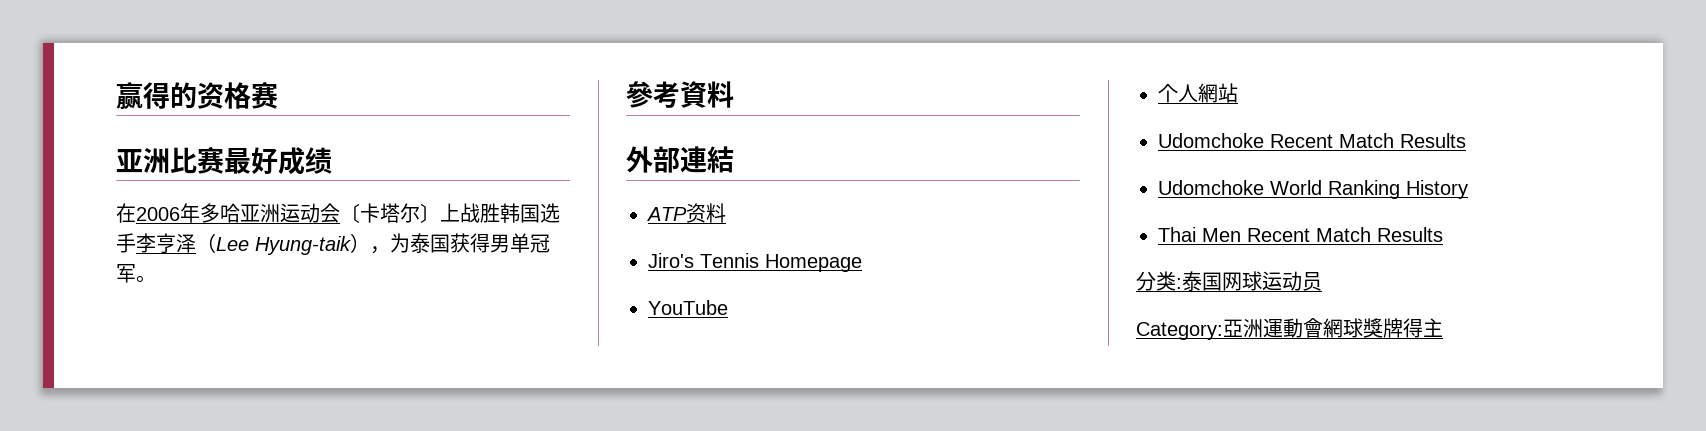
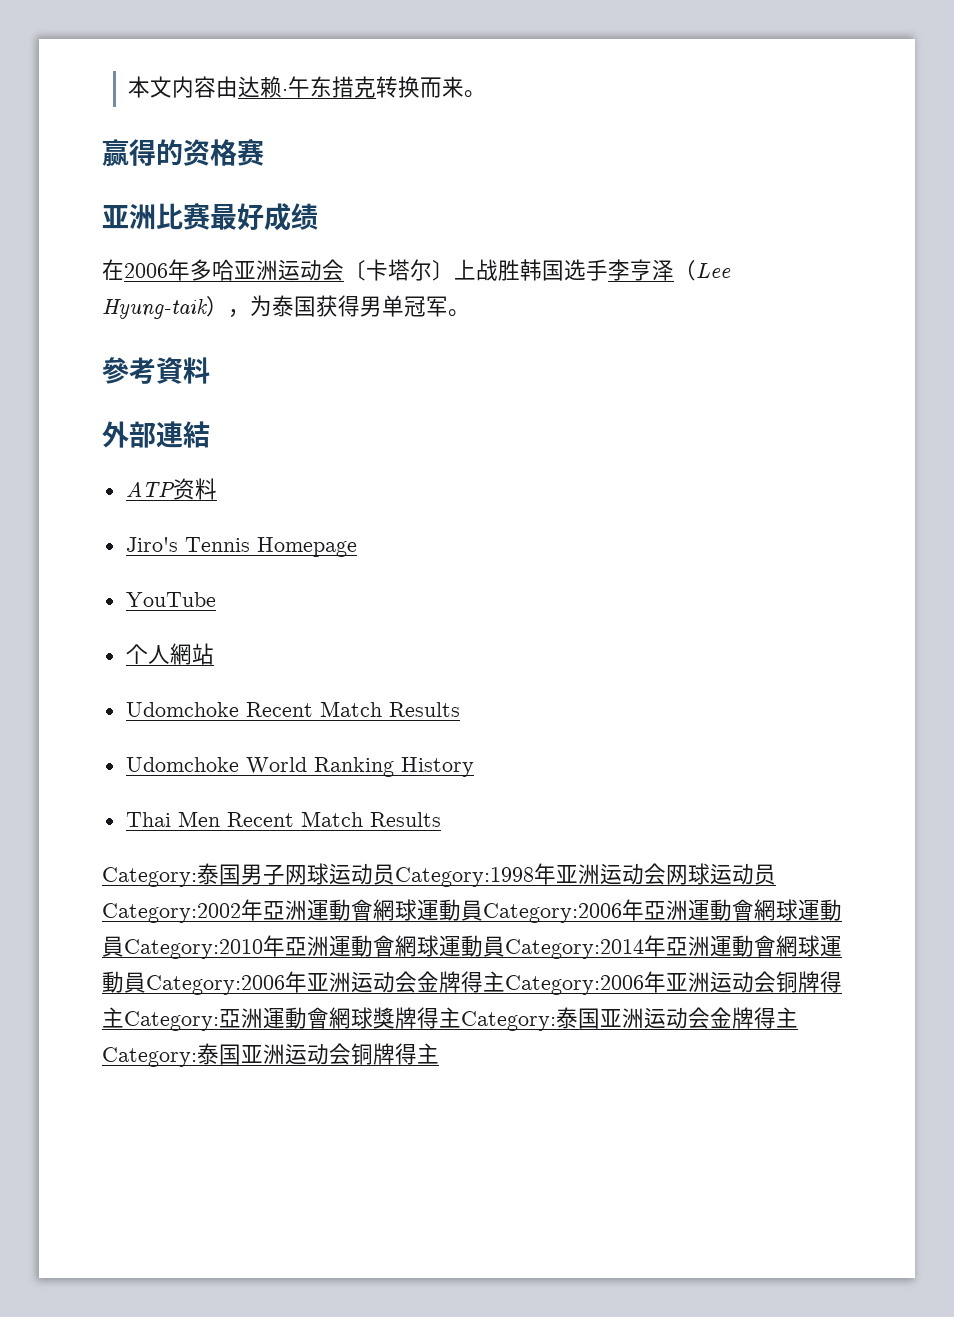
+ 本文内容由达赖·午东措克转换而来。
- 分类:泰国网球运动员
- Category:亞洲運動會網球獎牌得主
+ Category:泰国男子网球运动员Category:1998年亚洲运动会网球运动员Category:2002年亞洲運動會網球運動員Category:2006年亞洲運動會網球運動員Category:2010年亞洲運動會網球運動員Category:2014年亞洲運動會網球運動員Category:2006年亚洲运动会金牌得主Category:2006年亚洲运动会铜牌得主Category:亞洲運動會網球獎牌得主Category:泰国亚洲运动会金牌得主Category:泰国亚洲运动会铜牌得主

